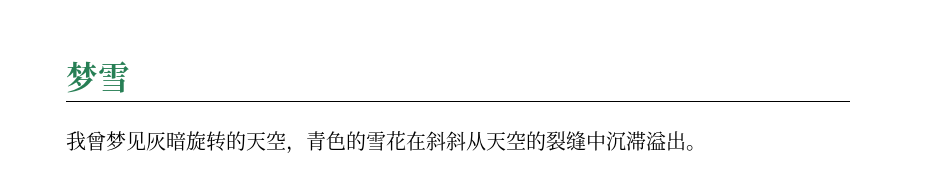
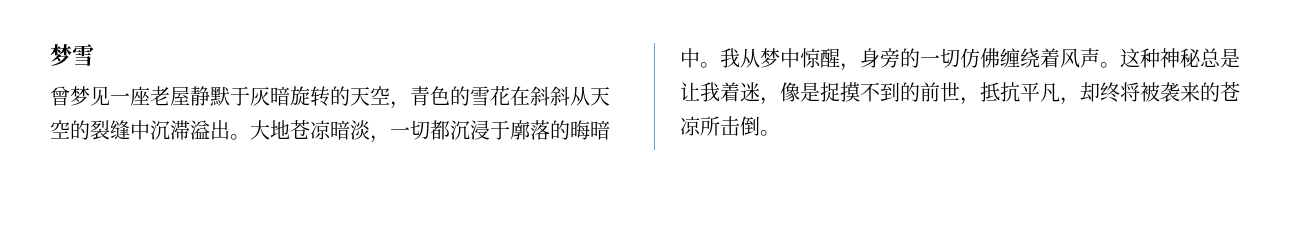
- 我曾梦见灰暗旋转的天空，青色的雪花在斜斜从天空的裂缝中沉滞溢出。
+ 曾梦见一座老屋静默于灰暗旋转的天空，青色的雪花在斜斜从天空的裂缝中沉滞溢出。
+ 大地苍凉暗淡，一切都沉浸于廓落的晦暗中。我从梦中惊醒，身旁的一切仿佛缠绕着风声。这种神秘总是让我着迷，像是捉摸不到的前世，抵抗平凡，却终将被袭来的苍凉所击倒。

